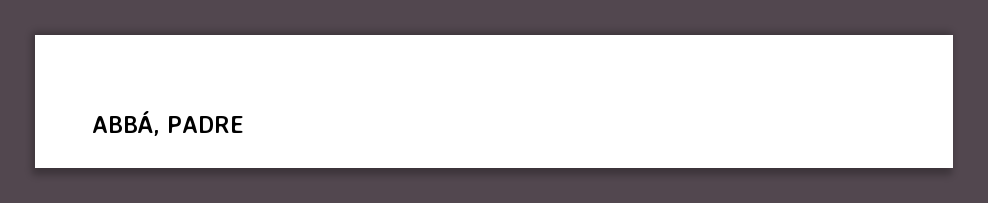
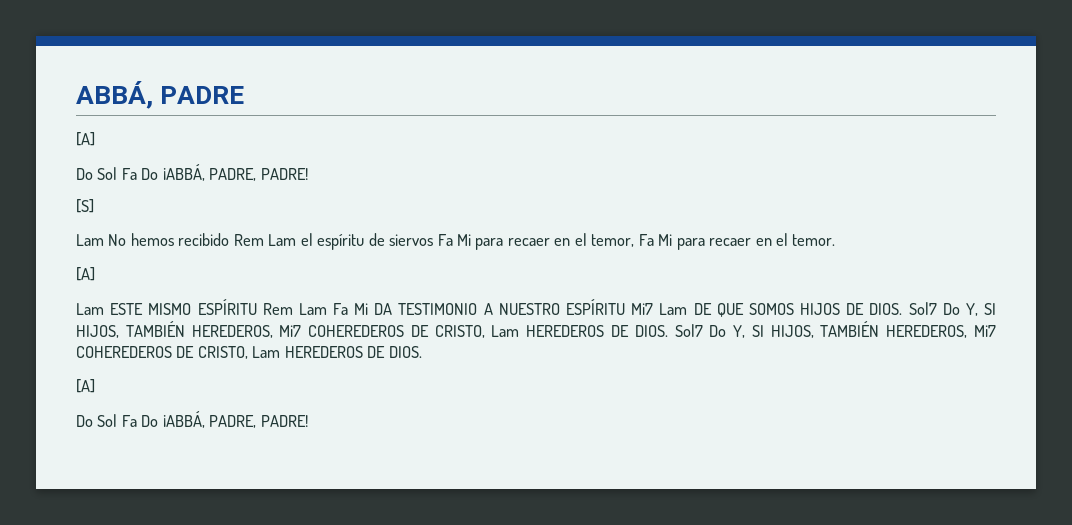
  ABBÁ, PADRE
+ [A]
+ Do Sol Fa Do ¡ABBÁ, PADRE, PADRE!
+ [S]
+ Lam No hemos recibido Rem Lam el espíritu de siervos Fa Mi para recaer en el temor, Fa Mi para recaer en el temor.
+ [A]
+ Lam ESTE MISMO ESPÍRITU Rem Lam Fa Mi DA TESTIMONIO A NUESTRO ESPÍRITU Mi7 Lam DE QUE SOMOS HIJOS DE DIOS. Sol7 Do Y, SI HIJOS, TAMBIÉN HEREDEROS, Mi7 COHEREDEROS DE CRISTO, Lam HEREDEROS DE DIOS. Sol7 Do Y, SI HIJOS, TAMBIÉN HEREDEROS, Mi7 COHEREDEROS DE CRISTO, Lam HEREDEROS DE DIOS.
+ [A]
+ Do Sol Fa Do ¡ABBÁ, PADRE, PADRE!

